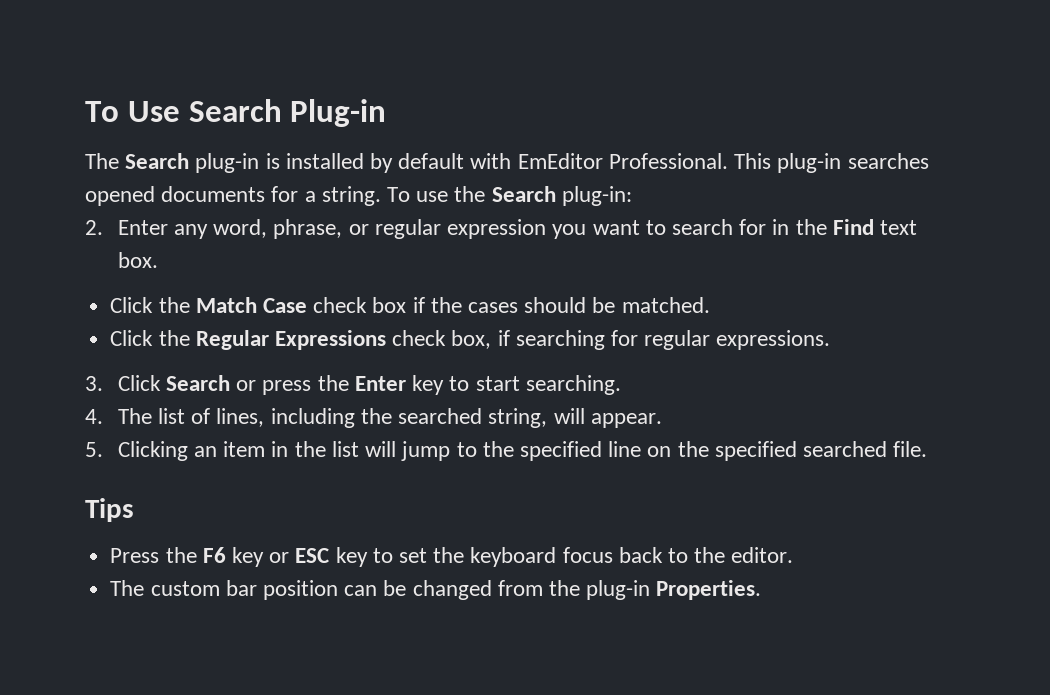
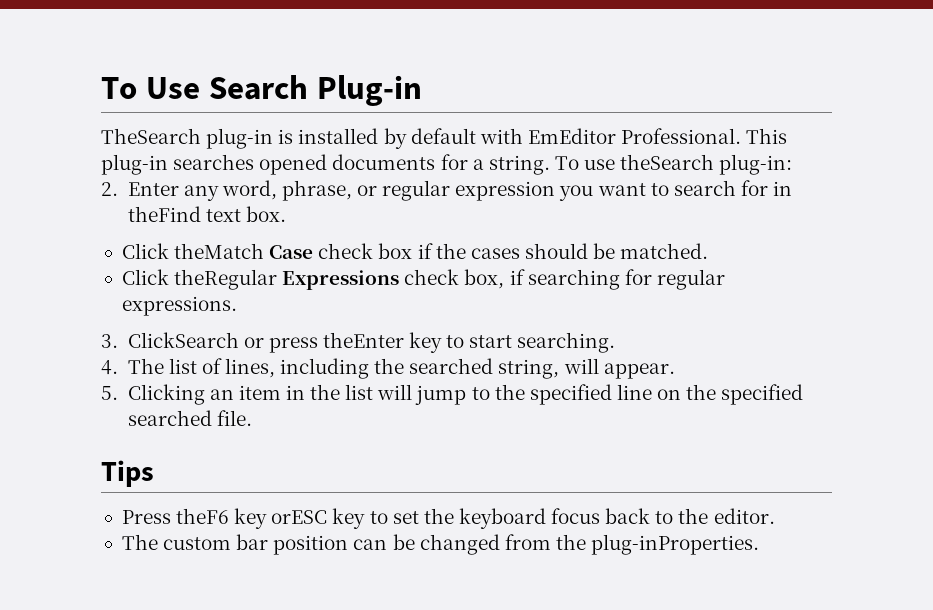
- The Search plug-in is installed by default with EmEditor Professional.
+ TheSearch plug-in is installed by default with EmEditor Professional.
- To use the Search plug-in:
+ To use theSearch plug-in:
- 2. Enter any word, phrase, or regular expression you want to search for in the Find text box.
+ 2. Enter any word, phrase, or regular expression you want to search for in theFind text box.
- Click the Match Case check box if the cases should be matched.
+ Click theMatch Case check box if the cases should be matched.
- Click the Regular Expressions check box, if searching for regular expressions.
+ Click theRegular Expressions check box, if searching for regular expressions.
- 3. Click Search or press the Enter key to start searching.
+ 3. ClickSearch or press theEnter key to start searching.
- Press the F6 key or ESC key to set the keyboard focus back to the editor.
+ Press theF6 key orESC key to set the keyboard focus back to the editor.
- The custom bar position can be changed from the plug-in Properties.
+ The custom bar position can be changed from the plug-inProperties.

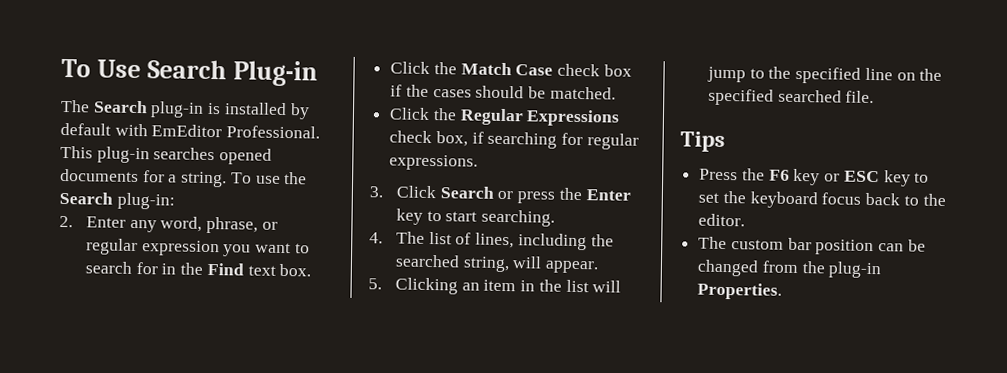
- TheSearch plug-in is installed by default with EmEditor Professional.
+ The Search plug-in is installed by default with EmEditor Professional.
- To use theSearch plug-in:
+ To use the Search plug-in:
- 2. Enter any word, phrase, or regular expression you want to search for in theFind text box.
+ 2. Enter any word, phrase, or regular expression you want to search for in the Find text box.
- Click theMatch Case check box if the cases should be matched.
+ Click the Match Case check box if the cases should be matched.
- Click theRegular Expressions check box, if searching for regular expressions.
+ Click the Regular Expressions check box, if searching for regular expressions.
- 3. ClickSearch or press theEnter key to start searching.
+ 3. Click Search or press the Enter key to start searching.
- Press theF6 key orESC key to set the keyboard focus back to the editor.
+ Press the F6 key or ESC key to set the keyboard focus back to the editor.
- The custom bar position can be changed from the plug-inProperties.
+ The custom bar position can be changed from the plug-in Properties.

